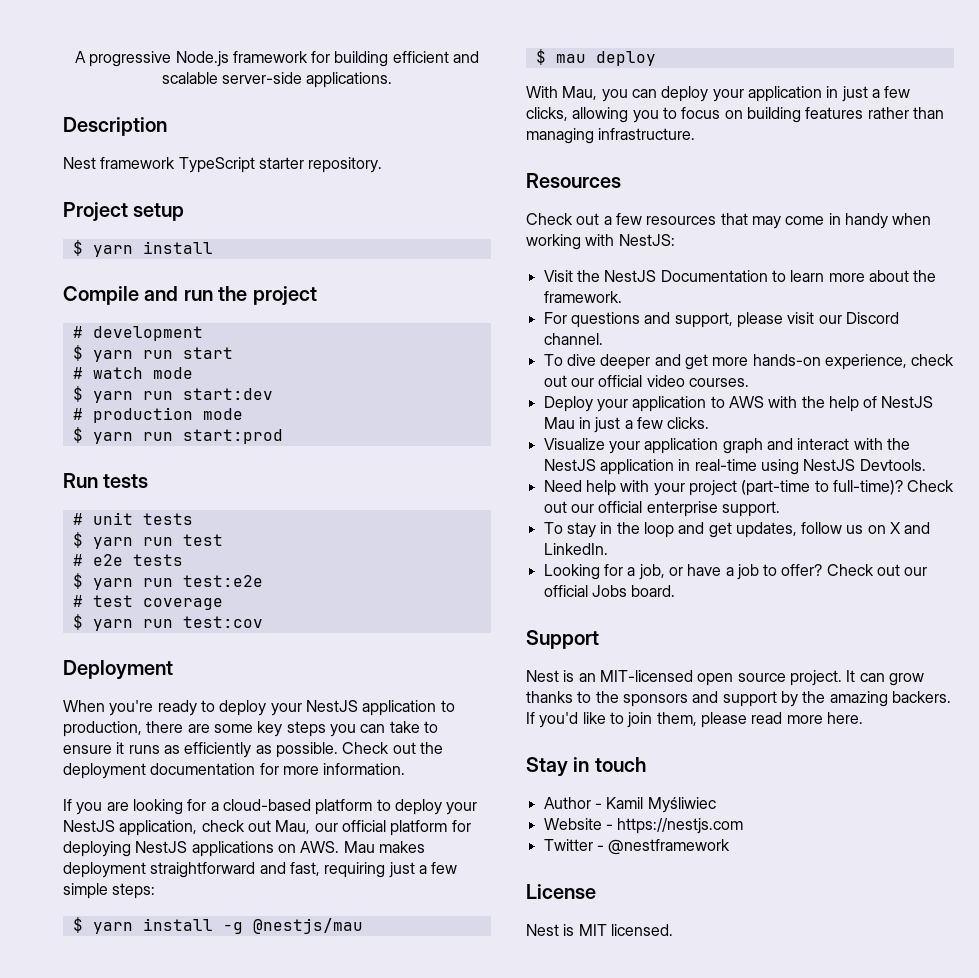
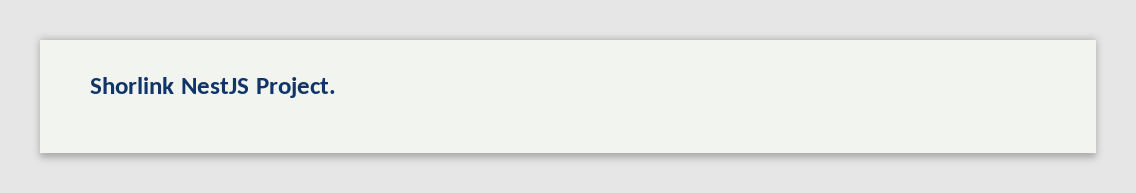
- A progressive Node.js framework for building efficient and scalable server-side applications.
- Description
- Nest framework TypeScript starter repository.
- Project setup
- $ yarn install
- Compile and run the project
- # development
- $ yarn run start
- # watch mode
- $ yarn run start:dev
- # production mode
- $ yarn run start:prod
- Run tests
- # unit tests
- $ yarn run test
- # e2e tests
- $ yarn run test:e2e
- # test coverage
- $ yarn run test:cov
- Deployment
- When you're ready to deploy your NestJS application to production, there are some key steps you can take to ensure it runs as efficiently as possible. Check out the deployment documentation for more information.
- If you are looking for a cloud-based platform to deploy your NestJS application, check out Mau, our official platform for deploying NestJS applications on AWS. Mau makes deployment straightforward and fast, requiring just a few simple steps:
- $ yarn install -g @nestjs/mau
- $ mau deploy
- With Mau, you can deploy your application in just a few clicks, allowing you to focus on building features rather than managing infrastructure.
- Resources
- Check out a few resources that may come in handy when working with NestJS:
- Visit the NestJS Documentation to learn more about the framework.
- For questions and support, please visit our Discord channel.
- To dive deeper and get more hands-on experience, check out our official video courses.
- Deploy your application to AWS with the help of NestJS Mau in just a few clicks.
- Visualize your application graph and interact with the NestJS application in real-time using NestJS Devtools.
- Need help with your project (part-time to full-time)? Check out our official enterprise support.
- To stay in the loop and get updates, follow us on X and LinkedIn.
- Looking for a job, or have a job to offer? Check out our official Jobs board.
- Support
- Nest is an MIT-licensed open source project. It can grow thanks to the sponsors and support by the amazing backers. If you'd like to join them, please read more here.
- Stay in touch
- Author - Kamil Myśliwiec
- Website - https://nestjs.com
- Twitter - @nestframework
- License
- Nest is MIT licensed.
+ Shorlink NestJS Project.

